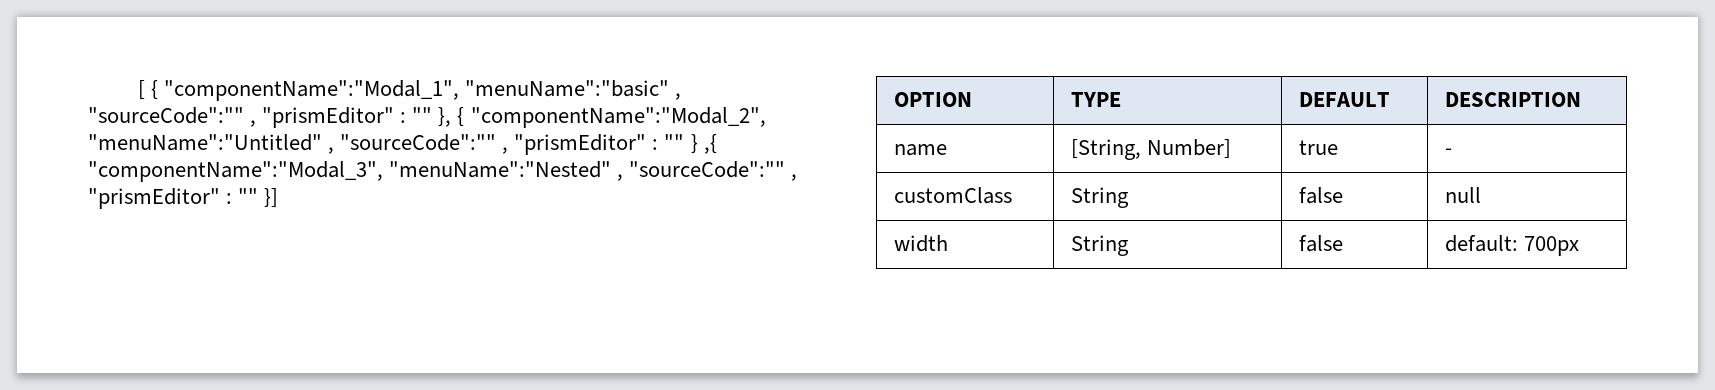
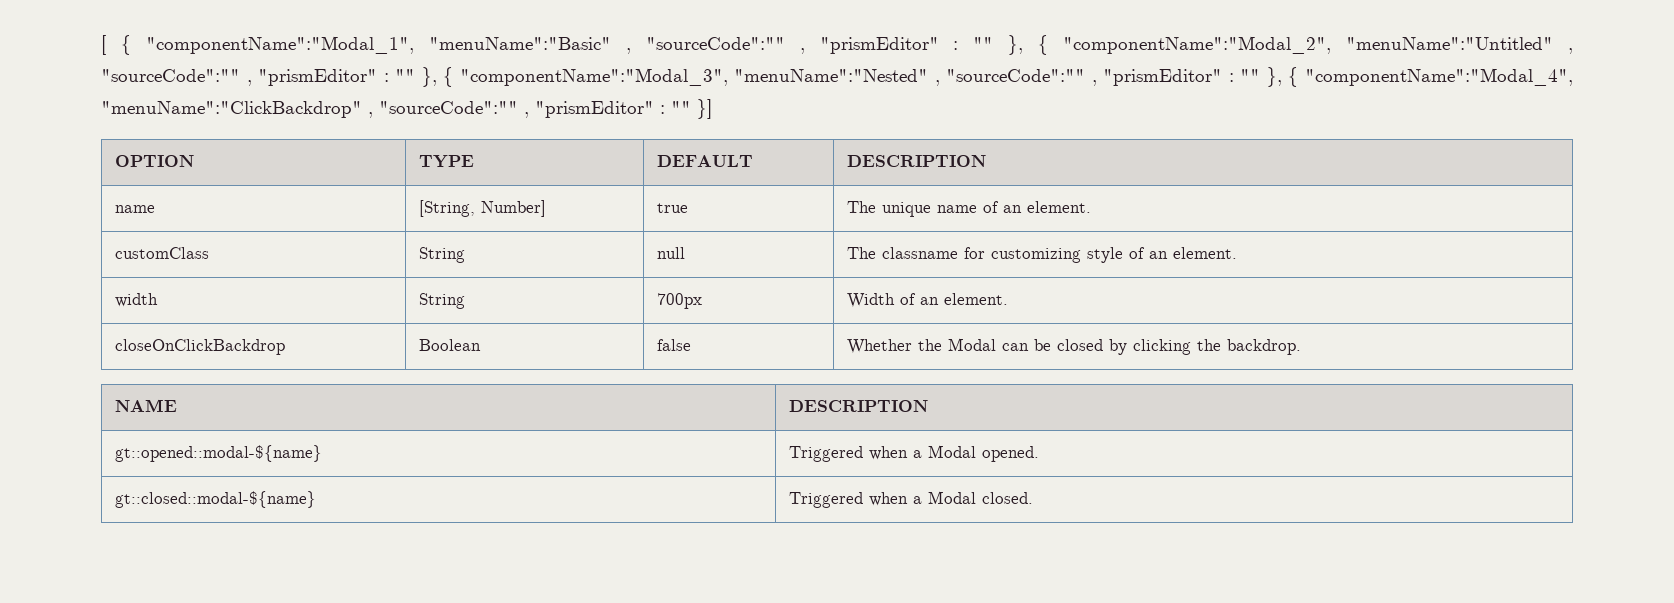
- [ { "componentName":"Modal_1", "menuName":"basic" , "sourceCode":"" , "prismEditor" : "" }, { "componentName":"Modal_2", "menuName":"Untitled" , "sourceCode":"" , "prismEditor" : "" } ,{ "componentName":"Modal_3", "menuName":"Nested" , "sourceCode":"" , "prismEditor" : "" }]
+ [ { "componentName":"Modal_1", "menuName":"Basic" , "sourceCode":"" , "prismEditor" : "" }, { "componentName":"Modal_2", "menuName":"Untitled" , "sourceCode":"" , "prismEditor" : "" }, { "componentName":"Modal_3", "menuName":"Nested" , "sourceCode":"" , "prismEditor" : "" }, { "componentName":"Modal_4", "menuName":"ClickBackdrop" , "sourceCode":"" , "prismEditor" : "" }]
- name | [String, Number] | true | -
- customClass | String | false | null
- width | String | false | default: 700px
+ name | [String, Number] | true | The unique name of an element.
+ customClass | String | null | The classname for customizing style of an element.
+ width | String | 700px | Width of an element.
+ closeOnClickBackdrop | Boolean | false | Whether the Modal can be closed by clicking the backdrop.
+ NAME | DESCRIPTION
+ gt::opened::modal-${name} | Triggered when a Modal opened.
+ gt::closed::modal-${name} | Triggered when a Modal closed.

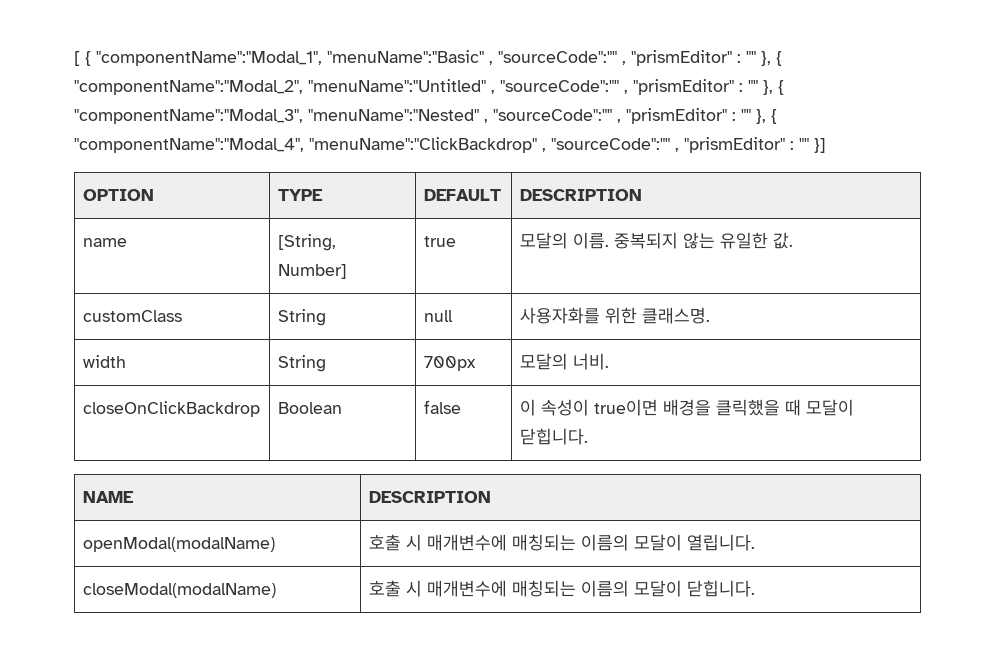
- name | [String, Number] | true | The unique name of an element.
- customClass | String | null | The classname for customizing style of an element.
+ name | [String, Number] | true | 모달의 이름. 중복되지 않는 유일한 값.
+ customClass | String | null | 사용자화를 위한 클래스명.
- width | String | 700px | Width of an element.
+ width | String | 700px | 모달의 너비.
- closeOnClickBackdrop | Boolean | false | Whether the Modal can be closed by clicking the backdrop.
+ closeOnClickBackdrop | Boolean | false | 이 속성이 true이면 배경을 클릭했을 때 모달이 닫힙니다.
  NAME | DESCRIPTION
- gt::opened::modal-${name} | Triggered when a Modal opened.
- gt::closed::modal-${name} | Triggered when a Modal closed.
+ openModal(modalName) | 호출 시 매개변수에 매칭되는 이름의 모달이 열립니다.
+ closeModal(modalName) | 호출 시 매개변수에 매칭되는 이름의 모달이 닫힙니다.

